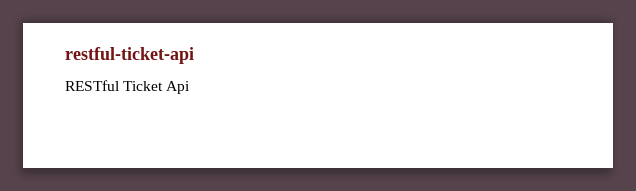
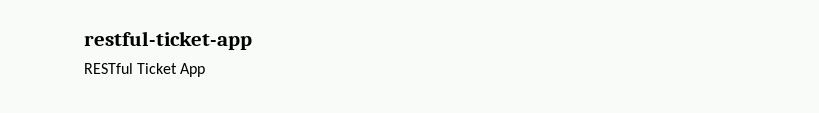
- restful-ticket-api
+ restful-ticket-app
- RESTful Ticket Api
+ RESTful Ticket App

